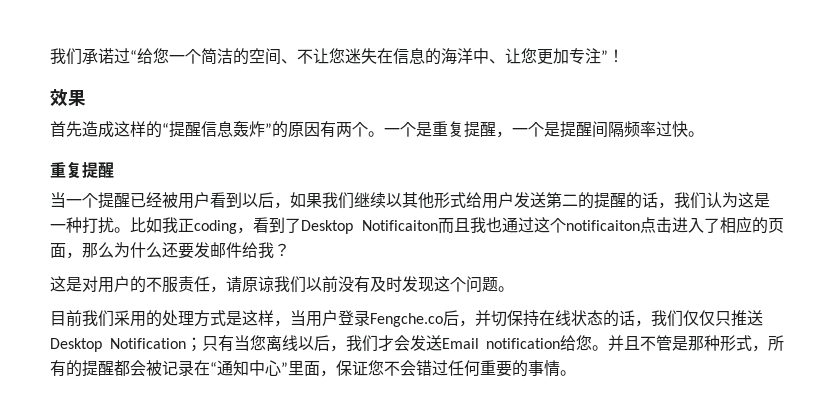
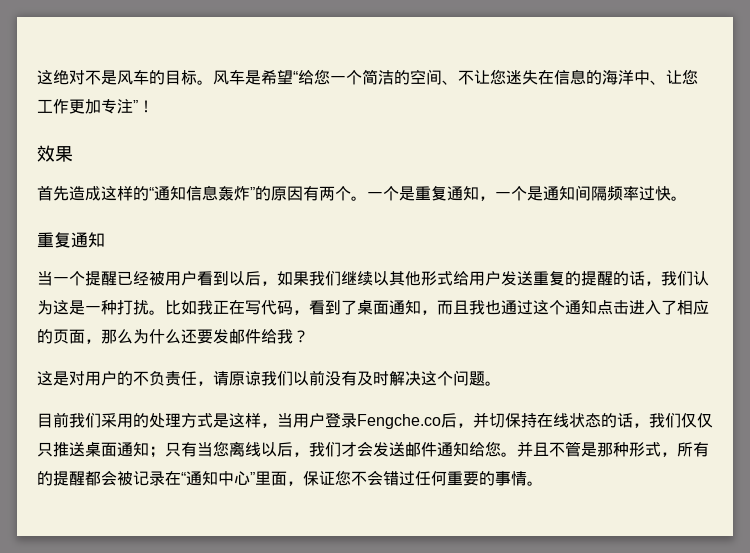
- 我们承诺过“给您一个简洁的空间、不让您迷失在信息的海洋中、让您更加专注”！
+ 这绝对不是风车的目标。风车是希望“给您一个简洁的空间、不让您迷失在信息的海洋中、让您工作更加专注”！
- 首先造成这样的“提醒信息轰炸”的原因有两个。
+ 首先造成这样的“通知信息轰炸”的原因有两个。
- 一个是重复提醒，一个是提醒间隔频率过快。
- 重复提醒
+ 一个是重复通知，一个是通知间隔频率过快。
+ 重复通知
- 当一个提醒已经被用户看到以后，如果我们继续以其他形式给用户发送第二的提醒的话，我们认为这是一种打扰。
+ 当一个提醒已经被用户看到以后，如果我们继续以其他形式给用户发送重复的提醒的话，我们认为这是一种打扰。
- 比如我正coding，看到了Desktop Notificaiton而且我也通过这个notificaiton点击进入了相应的页面，那么为什么还要发邮件给我？
+ 比如我正在写代码，看到了桌面通知，而且我也通过这个通知点击进入了相应的页面，那么为什么还要发邮件给我？
- 这是对用户的不服责任，请原谅我们以前没有及时发现这个问题。
+ 这是对用户的不负责任，请原谅我们以前没有及时解决这个问题。
- 目前我们采用的处理方式是这样，当用户登录Fengche.co后，并切保持在线状态的话，我们仅仅只推送Desktop Notification；只有当您离线以后，我们才会发送Email notification给您。
+ 目前我们采用的处理方式是这样，当用户登录Fengche.co后，并切保持在线状态的话，我们仅仅只推送桌面通知；只有当您离线以后，我们才会发送邮件通知给您。

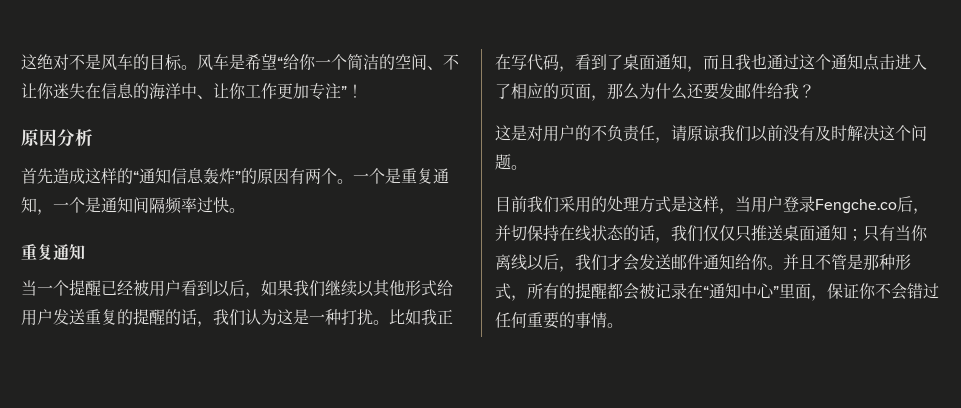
- 风车是希望“给您一个简洁的空间、不让您迷失在信息的海洋中、让您工作更加专注”！
+ 风车是希望“给你一个简洁的空间、不让你迷失在信息的海洋中、让你工作更加专注”！
- 效果
+ 原因分析
- 目前我们采用的处理方式是这样，当用户登录Fengche.co后，并切保持在线状态的话，我们仅仅只推送桌面通知；只有当您离线以后，我们才会发送邮件通知给您。
+ 目前我们采用的处理方式是这样，当用户登录Fengche.co后，并切保持在线状态的话，我们仅仅只推送桌面通知；只有当你离线以后，我们才会发送邮件通知给你。
- 并且不管是那种形式，所有的提醒都会被记录在“通知中心”里面，保证您不会错过任何重要的事情。
+ 并且不管是那种形式，所有的提醒都会被记录在“通知中心”里面，保证你不会错过任何重要的事情。

